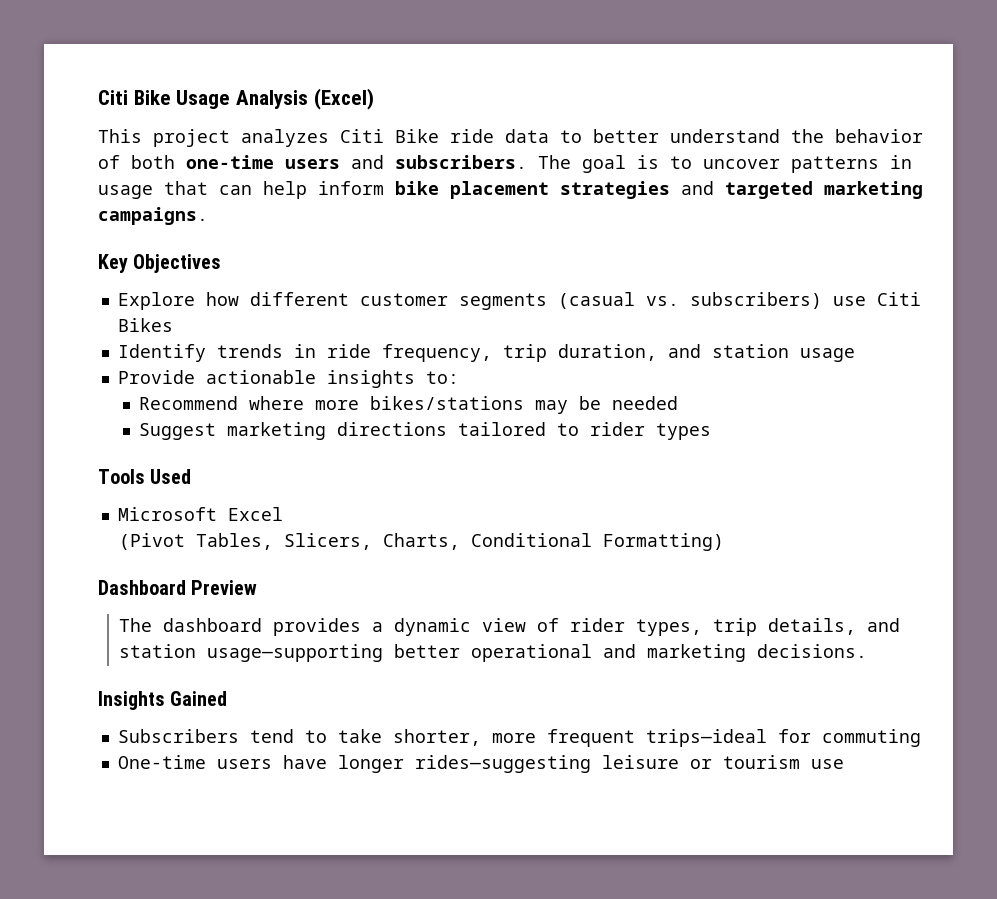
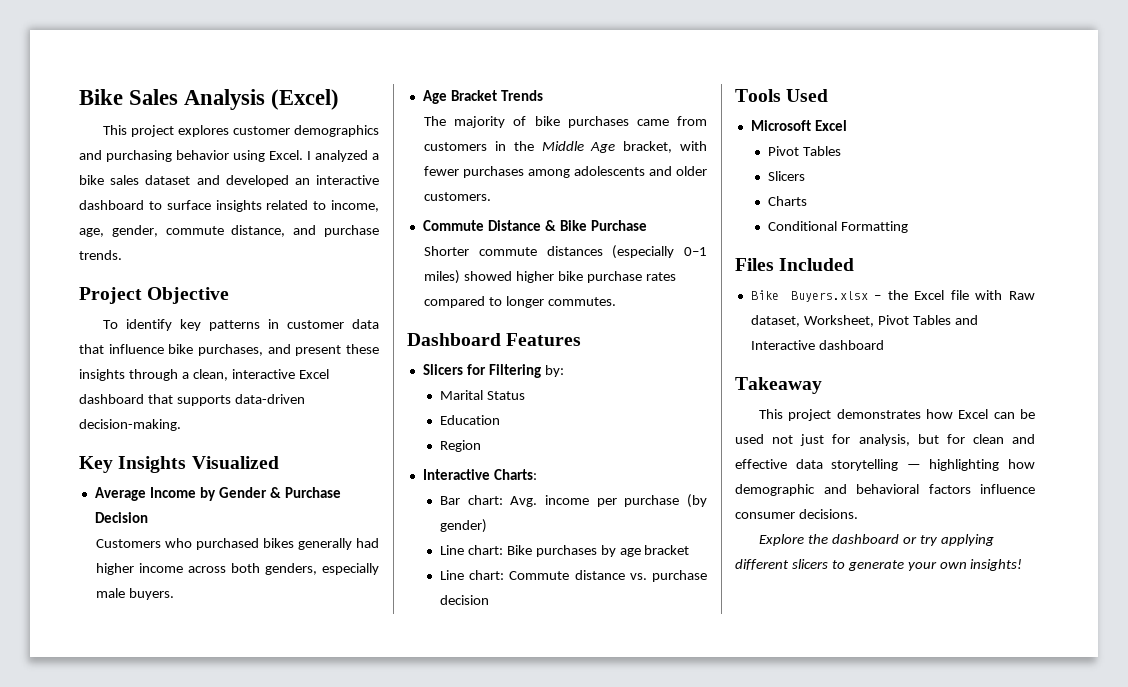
- Citi Bike Usage Analysis (Excel)
+ Bike Sales Analysis (Excel)
- This project analyzes Citi Bike ride data to better understand the behavior of both one-time users and subscribers. The goal is to uncover patterns in usage that can help inform bike placement strategies and targeted marketing campaigns.
- Key Objectives
- Explore how different customer segments (casual vs. subscribers) use Citi Bikes
- Identify trends in ride frequency, trip duration, and station usage
- Provide actionable insights to:
- Recommend where more bikes/stations may be needed
- Suggest marketing directions tailored to rider types
+ This project explores customer demographics and purchasing behavior using Excel. I analyzed a bike sales dataset and developed an interactive dashboard to surface insights related to income, age, gender, commute distance, and purchase trends.
+ Project Objective
+ To identify key patterns in customer data that influence bike purchases, and present these insights through a clean, interactive Excel dashboard that supports data-driven decision-making.
+ Key Insights Visualized
+ Average Income by Gender & Purchase Decision
+ Customers who purchased bikes generally had higher income across both genders, especially male buyers.
+ Age Bracket Trends
+ The majority of bike purchases came from customers in the Middle Age bracket, with fewer purchases among adolescents and older customers.
+ Commute Distance & Bike Purchase
+ Shorter commute distances (especially 0–1 miles) showed higher bike purchase rates compared to longer commutes.
+ Dashboard Features
+ Slicers for Filtering by:
+ Marital Status
+ Education
+ Region
+ Interactive Charts:
+ Bar chart: Avg. income per purchase (by gender)
+ Line chart: Bike purchases by age bracket
+ Line chart: Commute distance vs. purchase decision
  Tools Used
  Microsoft Excel
- (Pivot Tables, Slicers, Charts, Conditional Formatting)
- Dashboard Preview
- The dashboard provides a dynamic view of rider types, trip details, and station usage—supporting better operational and marketing decisions.
- Insights Gained
- Subscribers tend to take shorter, more frequent trips—ideal for commuting
- One-time users have longer rides—suggesting leisure or tourism use
+ Pivot Tables
+ Slicers
+ Charts
+ Conditional Formatting
+ Files Included
+ Bike Buyers.xlsx – the Excel file with Raw dataset, Worksheet, Pivot Tables and Interactive dashboard
+ Takeaway
+ This project demonstrates how Excel can be used not just for analysis, but for clean and effective data storytelling — highlighting how demographic and behavioral factors influence consumer decisions.
+ Explore the dashboard or try applying different slicers to generate your own insights!

